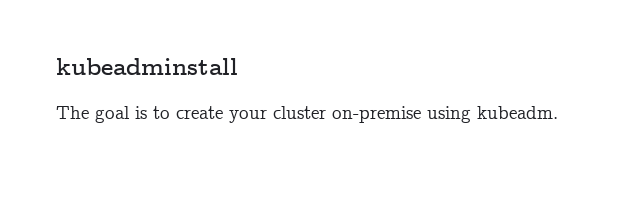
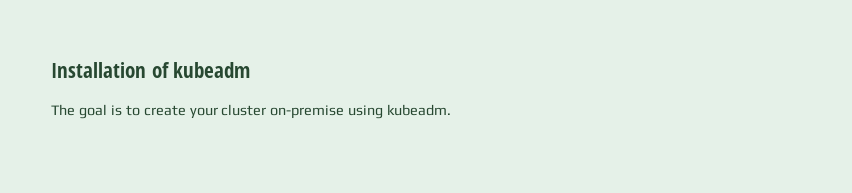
- kubeadminstall
+ Installation of kubeadm

